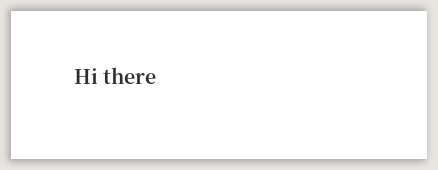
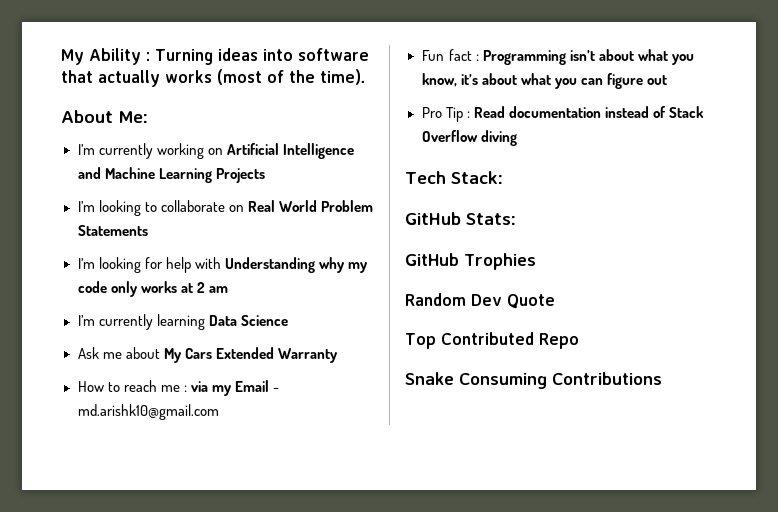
- Hi there
+ My Ability : Turning ideas into software that actually works (most of the time).
+ About Me:
+ I’m currently working on Artificial Intelligence and Machine Learning Projects
+ I’m looking to collaborate on Real World Problem Statements
+ I’m looking for help with Understanding why my code only works at 2 am
+ I’m currently learning Data Science
+ Ask me about My Cars Extended Warranty
+ How to reach me : via my Email - md.arishk10@gmail.com
+ Fun fact : Programming isn’t about what you know, it’s about what you can figure out
+ Pro Tip : Read documentation instead of Stack Overflow diving
+ Tech Stack:
+ GitHub Stats:
+ GitHub Trophies
+ Random Dev Quote
+ Top Contributed Repo
+ Snake Consuming Contributions

